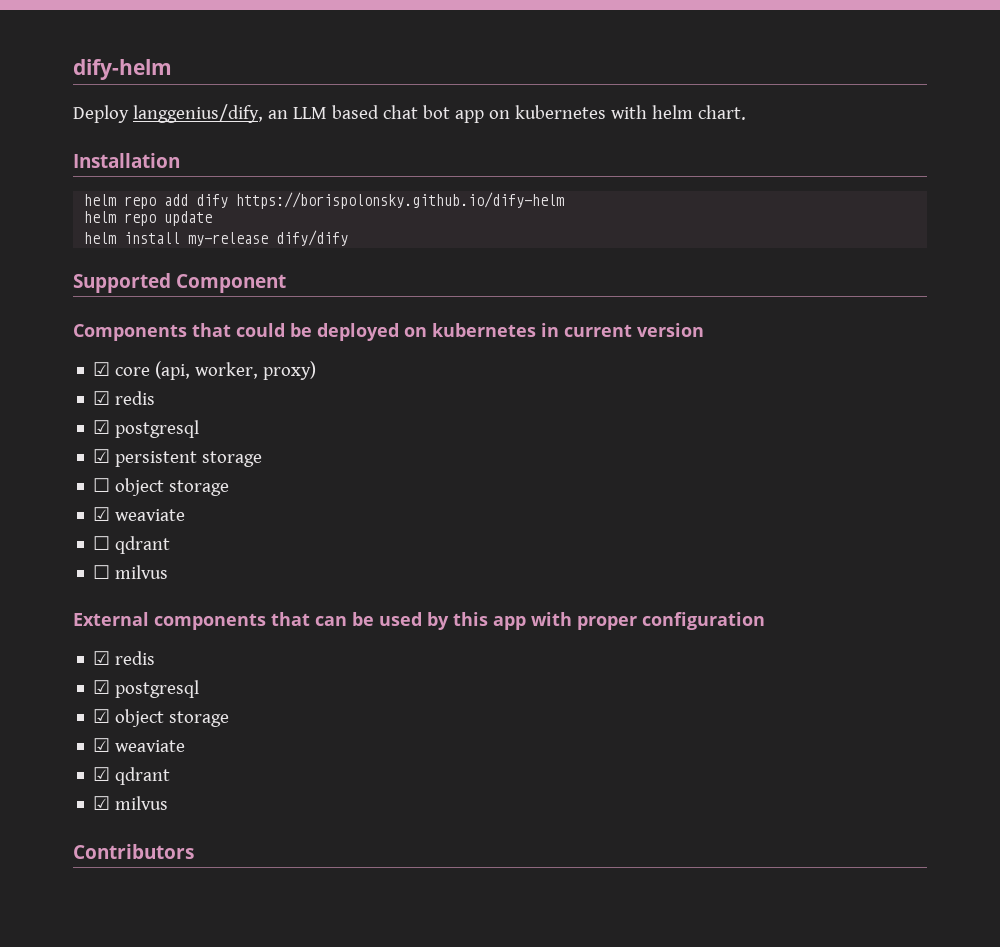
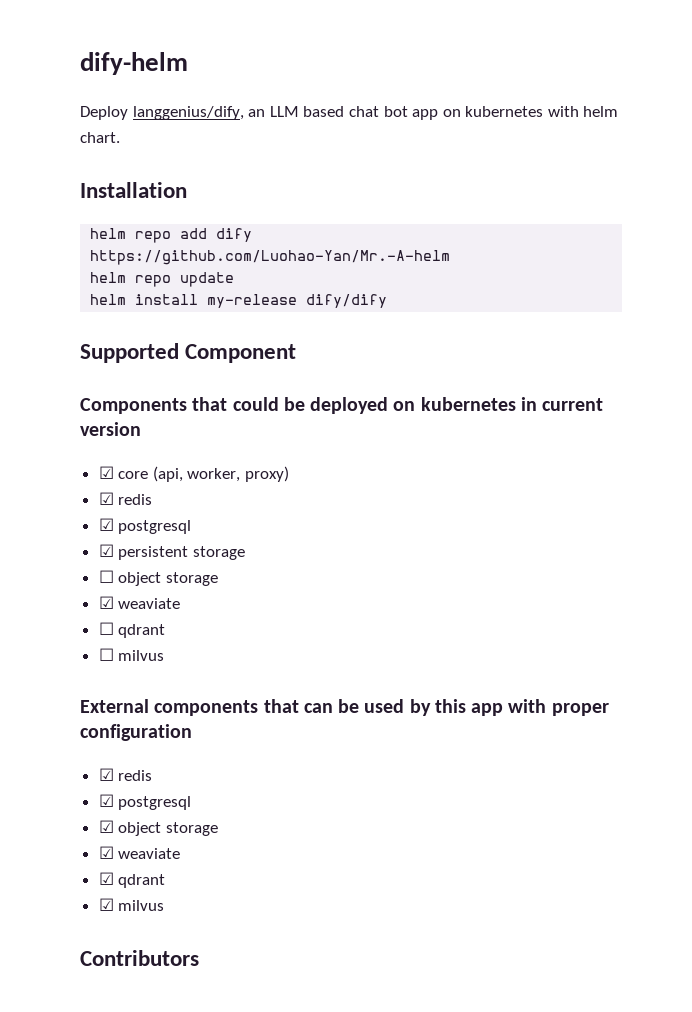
- helm repo add dify https://borispolonsky.github.io/dify-helm
+ helm repo add dify https://github.com/Luohao-Yan/Mr.-A-helm

